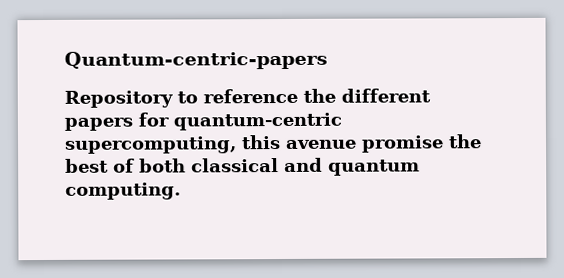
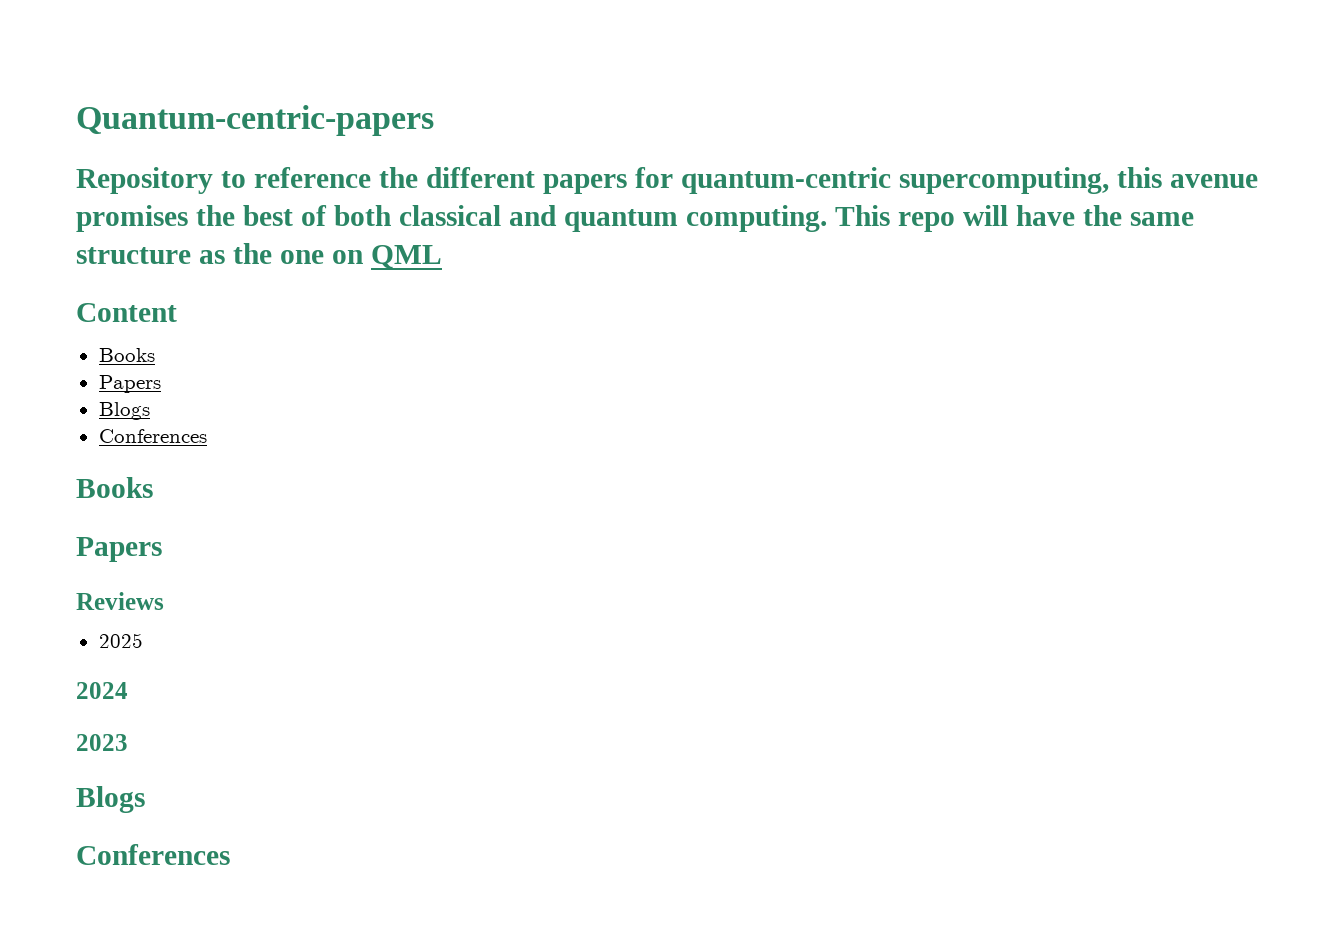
- Repository to reference the different papers for quantum-centric supercomputing, this avenue promise the best of both classical and quantum computing.
+ Repository to reference the different papers for quantum-centric supercomputing, this avenue promises the best of both classical and quantum computing.
+ This repo will have the same structure as the one on QML
+ Content
+ Books
+ Papers
+ Blogs
+ Conferences
+ Books
+ Papers
+ Reviews
+ 2025
+ 2024
+ 2023
+ Blogs
+ Conferences

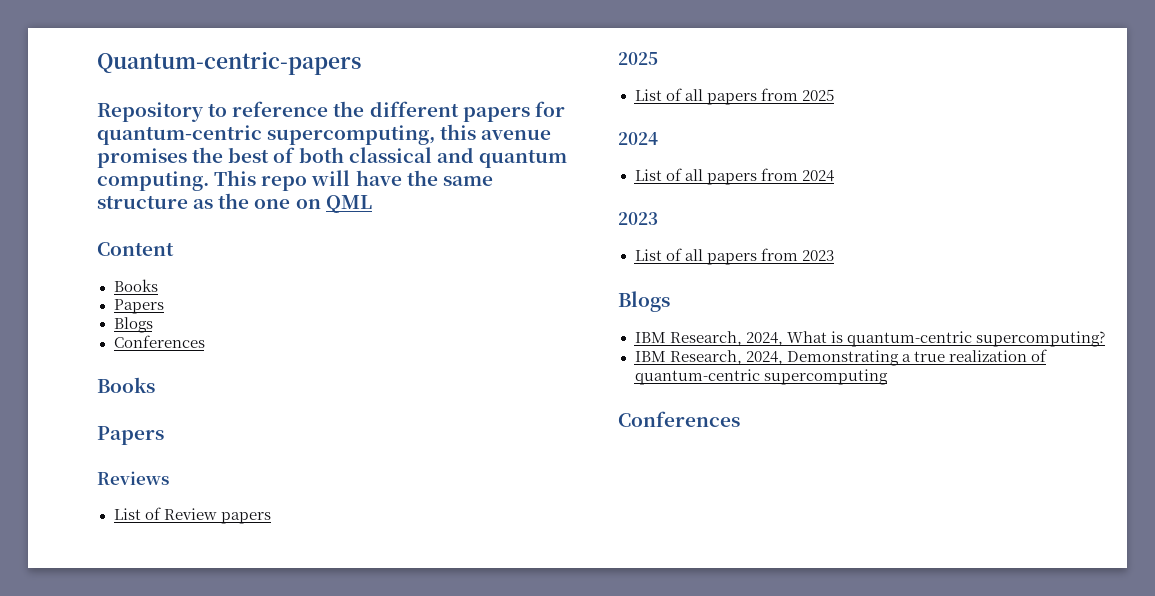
+ List of Review papers
  2025
+ List of all papers from 2025
  2024
+ List of all papers from 2024
  2023
+ List of all papers from 2023
  Blogs
+ IBM Research, 2024, What is quantum-centric supercomputing?
+ IBM Research, 2024, Demonstrating a true realization of quantum-centric supercomputing

